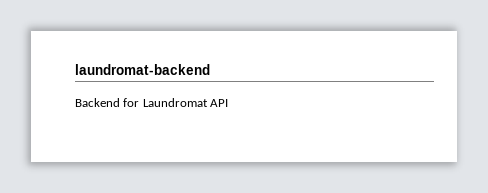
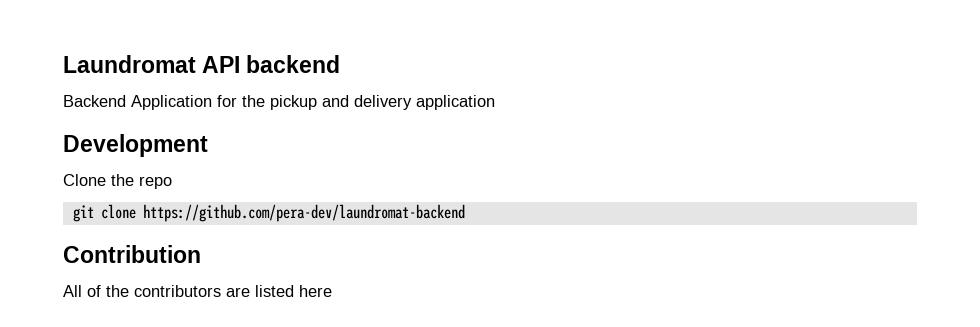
- laundromat-backend
- Backend for Laundromat API
+ Laundromat API backend
+ Backend Application for the pickup and delivery application
+ Development
+ Clone the repo
+ git clone https://github.com/pera-dev/laundromat-backend
+ Contribution
+ All of the contributors are listed here

